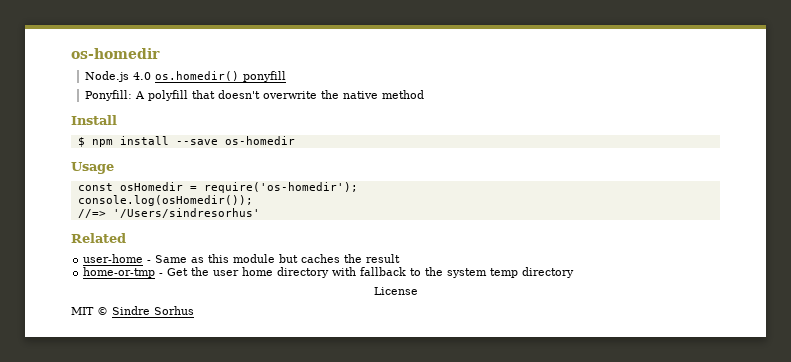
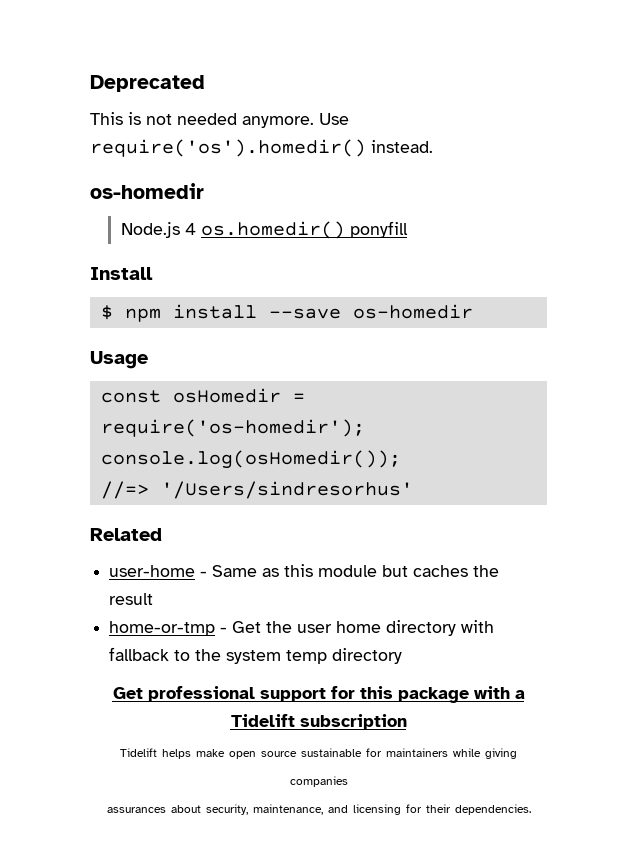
+ Deprecated
+ This is not needed anymore. Use require('os').homedir() instead.
- Node.js 4.0 os.homedir() ponyfill
+ Node.js 4 os.homedir() ponyfill
- Ponyfill: A polyfill that doesn't overwrite the native method
- License
- MIT © Sindre Sorhus
+ Get professional support for this package with a Tidelift subscription
+ Tidelift helps make open source sustainable for maintainers while giving companies
+ assurances about security, maintenance, and licensing for their dependencies.

